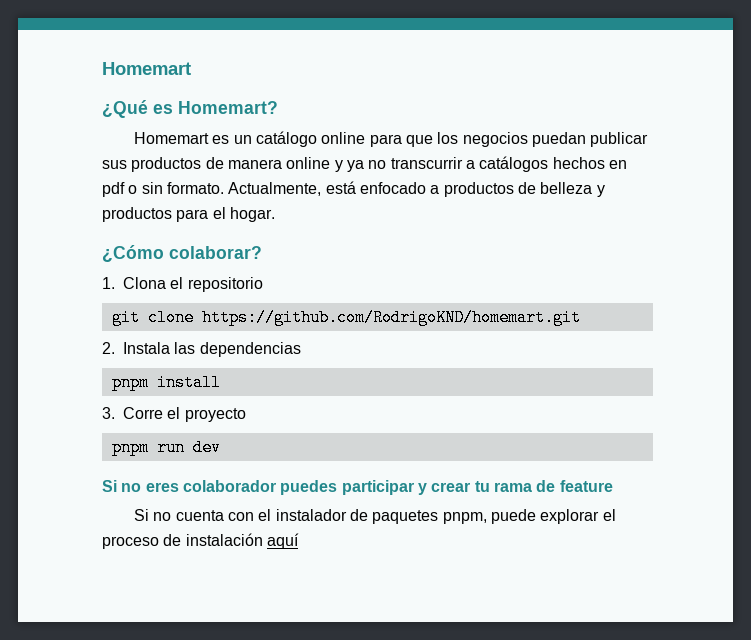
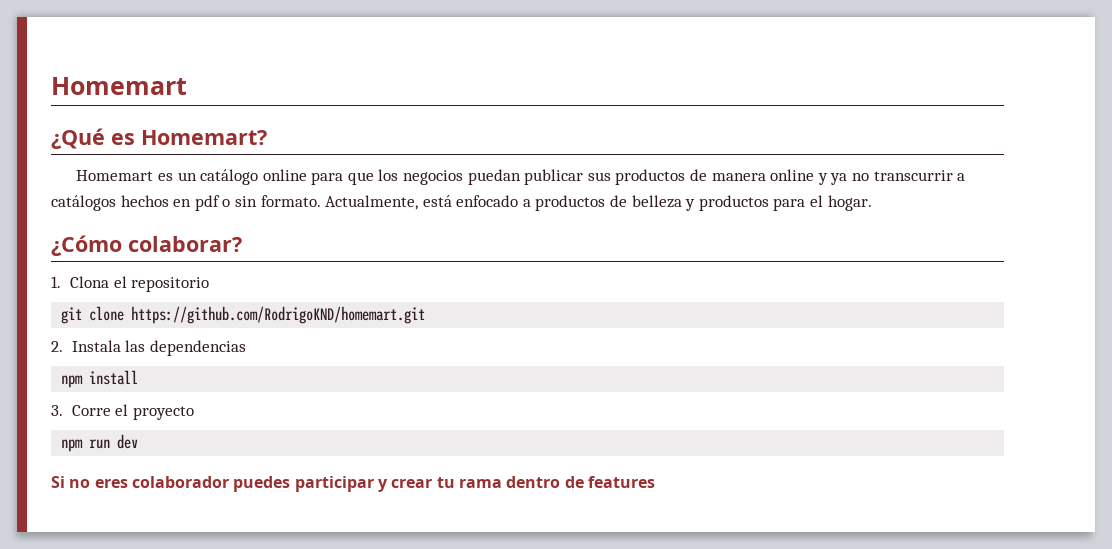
- pnpm install
+ npm install
- pnpm run dev
+ npm run dev
- Si no eres colaborador puedes participar y crear tu rama de feature
- Si no cuenta con el instalador de paquetes pnpm, puede explorar el proceso de instalación aquí
+ Si no eres colaborador puedes participar y crear tu rama dentro de features

